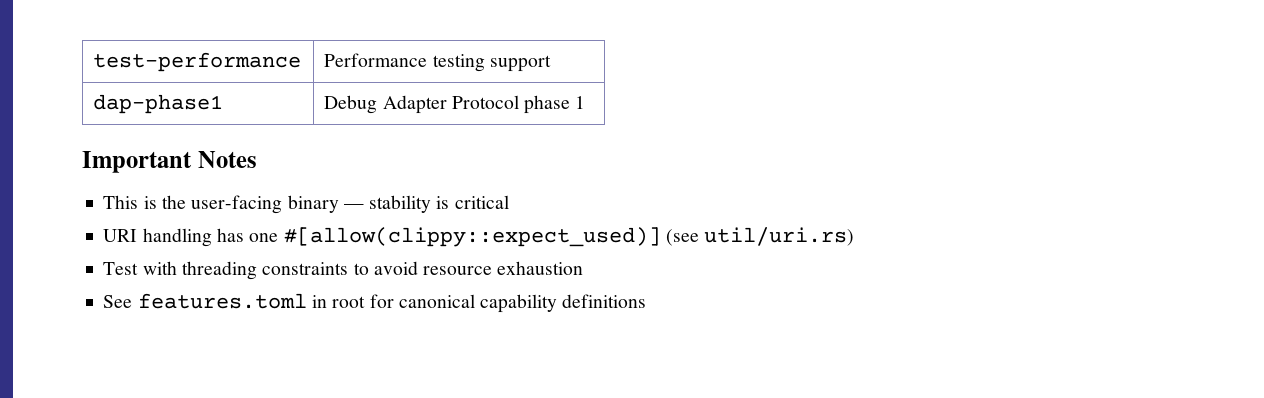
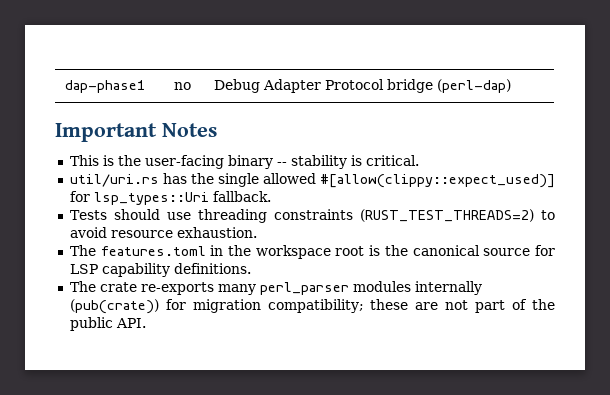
- test-performance | Performance testing support
- dap-phase1 | Debug Adapter Protocol phase 1
+ dap-phase1 | no | Debug Adapter Protocol bridge (perl-dap)
- This is the user-facing binary — stability is critical
- URI handling has one #[allow(clippy::expect_used)] (see util/uri.rs)
- Test with threading constraints to avoid resource exhaustion
- See features.toml in root for canonical capability definitions
+ This is the user-facing binary -- stability is critical.
+ util/uri.rs has the single allowed #[allow(clippy::expect_used)] for lsp_types::Uri fallback.
+ Tests should use threading constraints (RUST_TEST_THREADS=2) to avoid resource exhaustion.
+ The features.toml in the workspace root is the canonical source for LSP capability definitions.
+ The crate re-exports many perl_parser modules internally (pub(crate)) for migration compatibility; these are not part of the public API.

